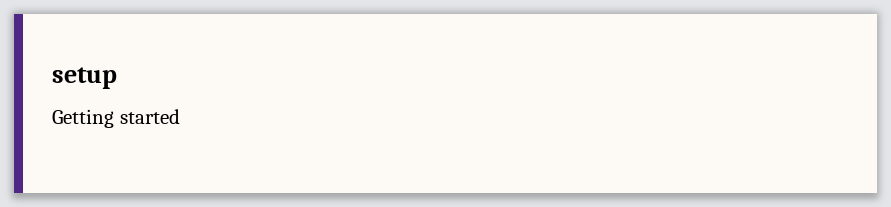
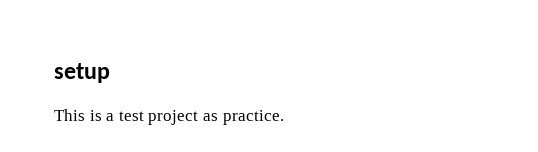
- Getting started
+ This is a test project as practice.

